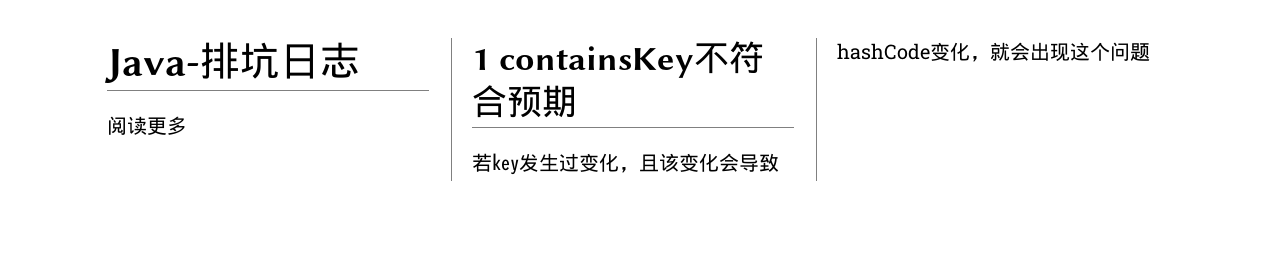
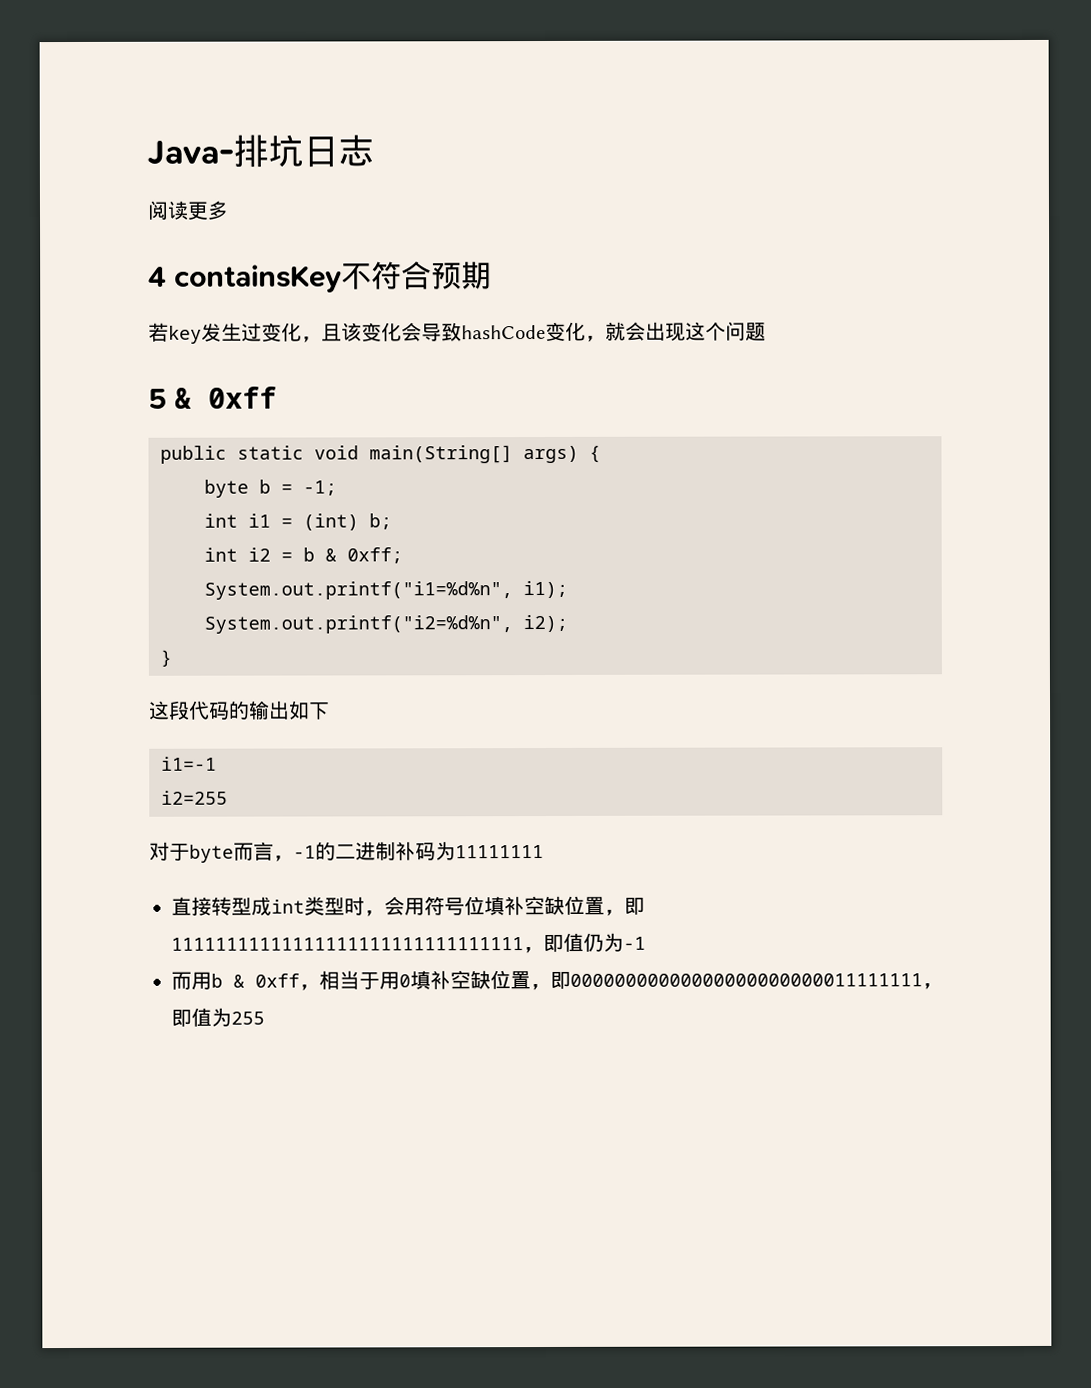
- 1 containsKey不符合预期
+ 4 containsKey不符合预期
+ 5 & 0xff
+ public static void main(String[] args) {
+ byte b = -1;
+ int i1 = (int) b;
+ int i2 = b & 0xff;
+ System.out.printf("i1=%d%n", i1);
+ System.out.printf("i2=%d%n", i2);
+ }
+ 这段代码的输出如下
+ i1=-1
+ i2=255
+ 对于byte而言，-1的二进制补码为11111111
+ 直接转型成int类型时，会用符号位填补空缺位置，即11111111111111111111111111111111，即值仍为-1
+ 而用b & 0xff，相当于用0填补空缺位置，即00000000000000000000000011111111，即值为255

